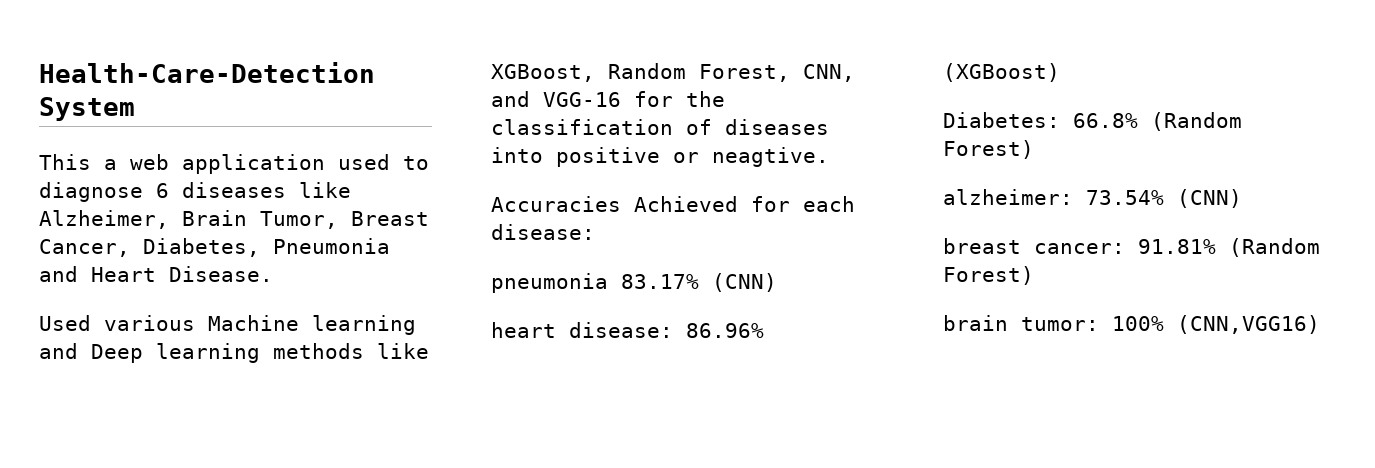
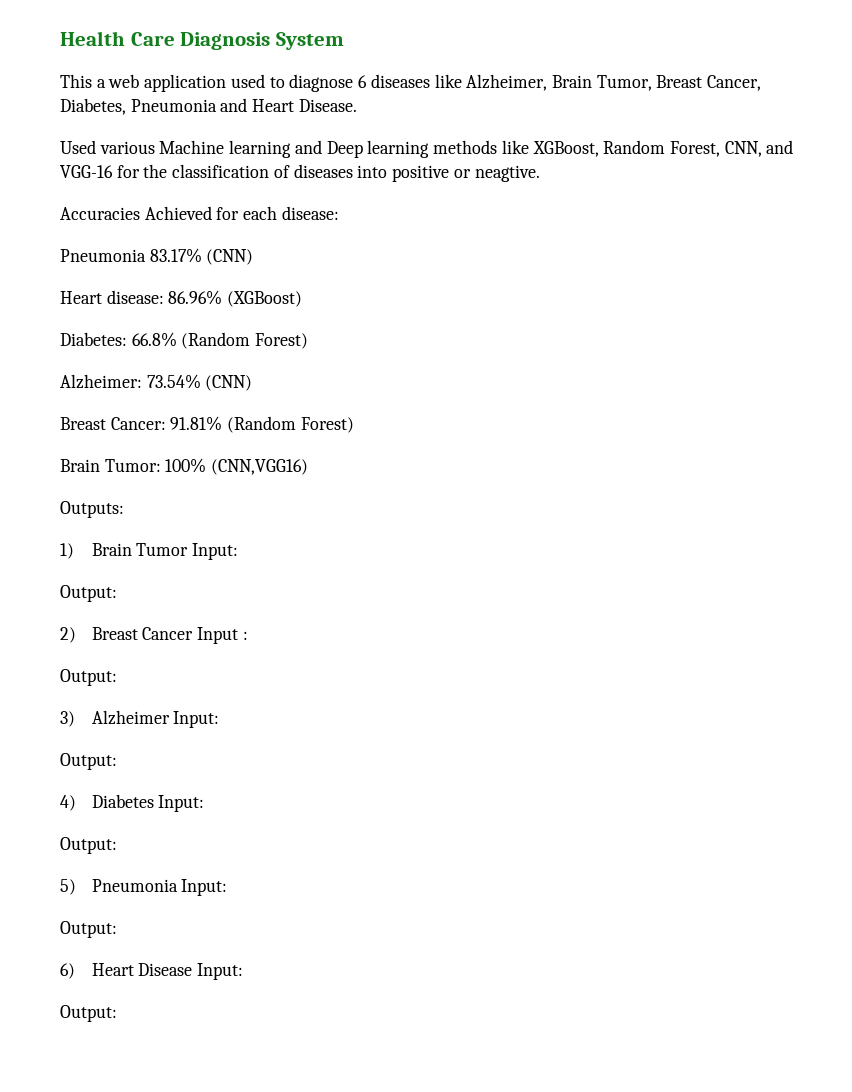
- Health-Care-Detection System
+ Health Care Diagnosis System
- pneumonia 83.17% (CNN)
+ Pneumonia 83.17% (CNN)
- heart disease: 86.96% (XGBoost)
+ Heart disease: 86.96% (XGBoost)
- alzheimer: 73.54% (CNN)
+ Alzheimer: 73.54% (CNN)
- breast cancer: 91.81% (Random Forest)
+ Breast Cancer: 91.81% (Random Forest)
- brain tumor: 100% (CNN,VGG16)
+ Brain Tumor: 100% (CNN,VGG16)
+ Outputs:
+ 1) Brain Tumor Input:
+ Output:
+ 2) Breast Cancer Input :
+ Output:
+ 3) Alzheimer Input:
+ Output:
+ 4) Diabetes Input:
+ Output:
+ 5) Pneumonia Input:
+ Output:
+ 6) Heart Disease Input:
+ Output:

